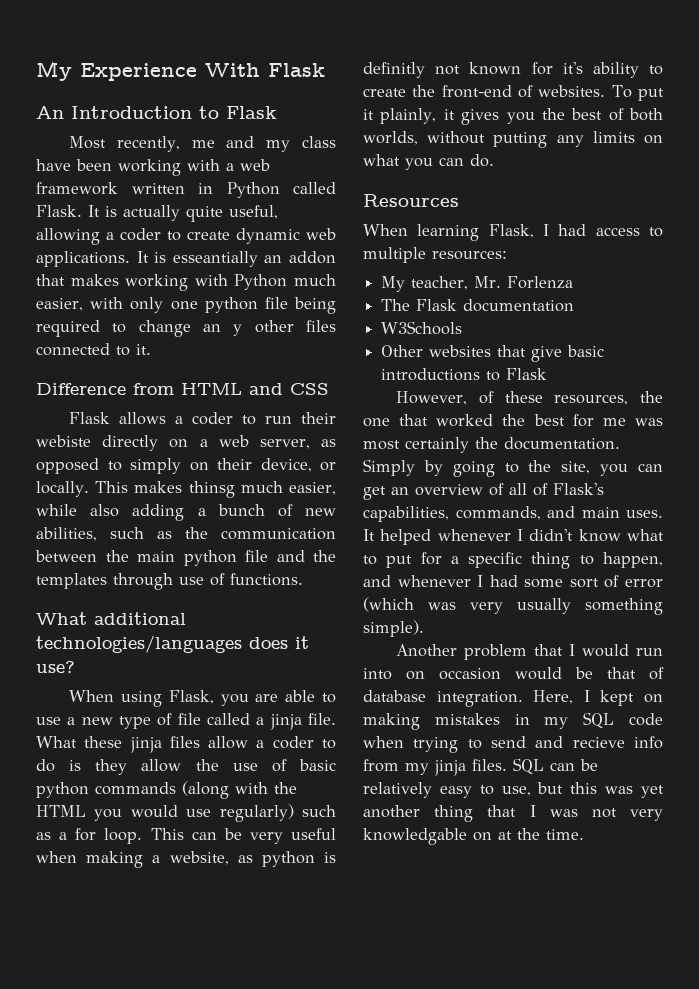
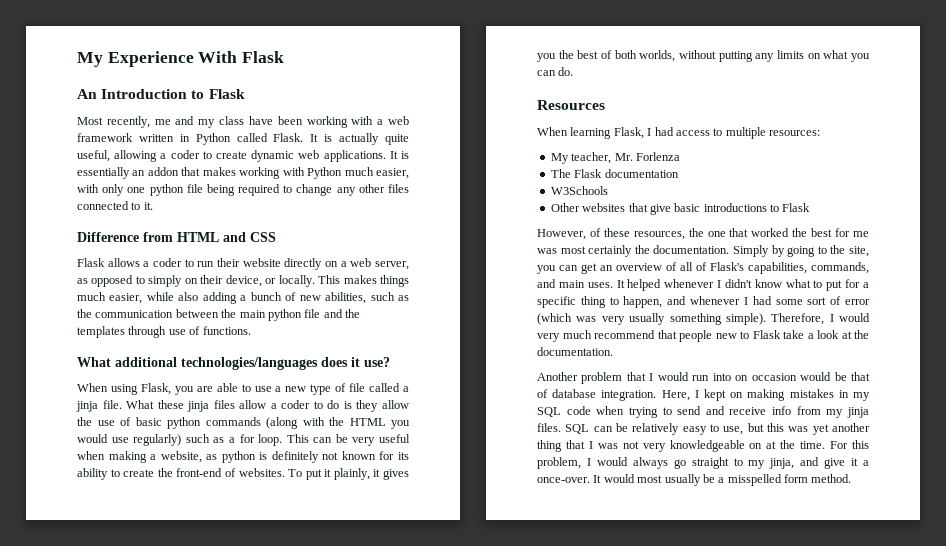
- It is esseantially an addon that makes working with Python much easier, with only one python file being required to change an y other files connected to it.
+ It is essentially an addon that makes working with Python much easier, with only one python file being required to change any other files connected to it.
- Flask allows a coder to run their webiste directly on a web server, as opposed to simply on their device, or locally.
+ Flask allows a coder to run their website directly on a web server, as opposed to simply on their device, or locally.
- This makes thinsg much easier, while also adding a bunch of new abilities, such as the communication between the main python file and the templates through use of functions.
+ This makes things much easier, while also adding a bunch of new abilities, such as the communication between the main python file and the templates through use of functions.
- This can be very useful when making a website, as python is definitly not known for it's ability to create the front-end of websites.
+ This can be very useful when making a website, as python is definitely not known for its ability to create the front-end of websites.
+ Therefore, I would very much recommend that people new to Flask take a look at the documentation.
- Here, I kept on making mistakes in my SQL code when trying to send and recieve info from my jinja files.
+ Here, I kept on making mistakes in my SQL code when trying to send and receive info from my jinja files.
- SQL can be relatively easy to use, but this was yet another thing that I was not very knowledgable on at the time.
+ SQL can be relatively easy to use, but this was yet another thing that I was not very knowledgeable on at the time.
+ For this problem, I would always go straight to my jinja, and give it a once-over. It would most usually be a misspelled form method.

